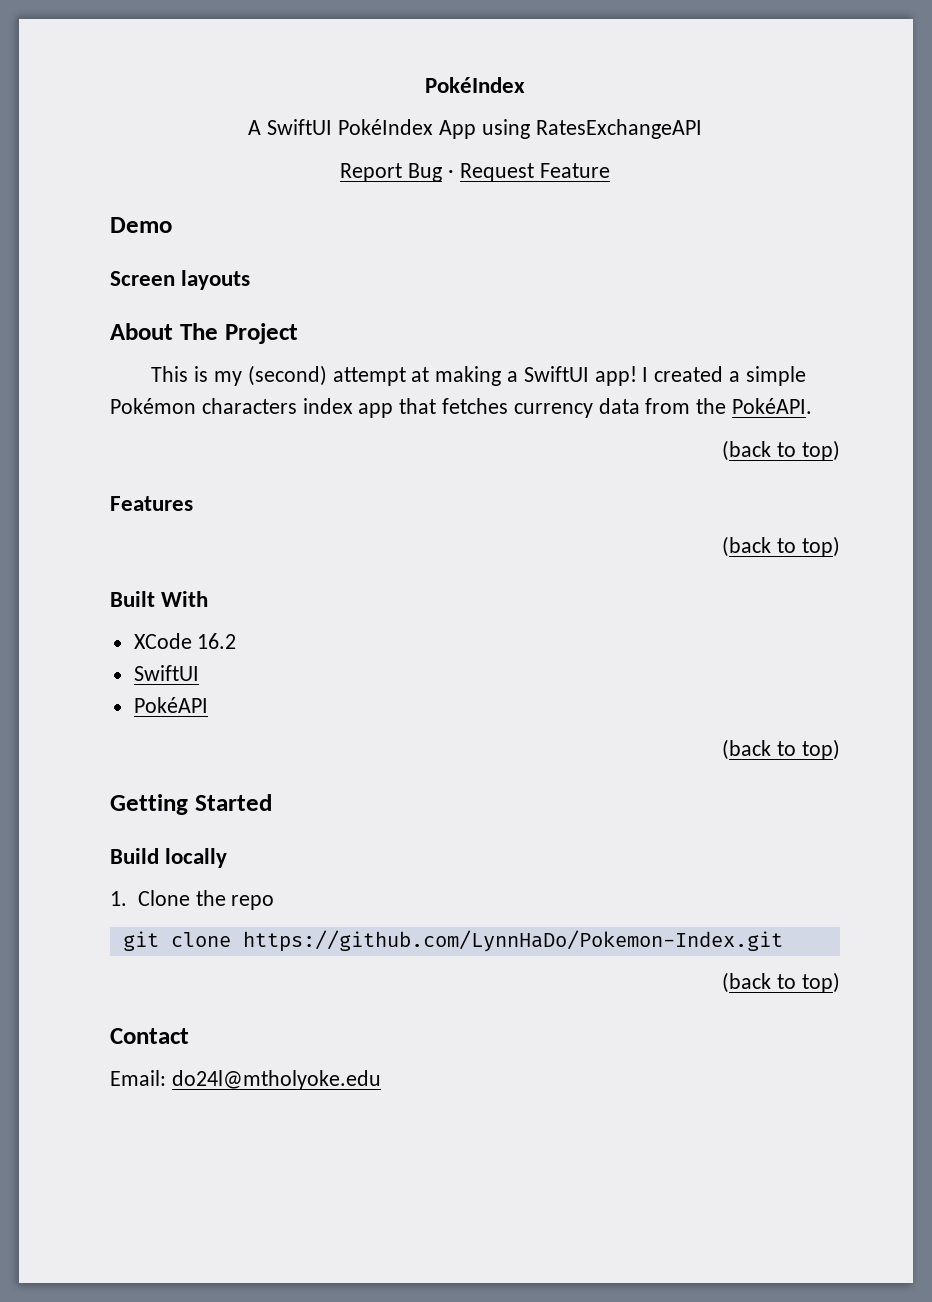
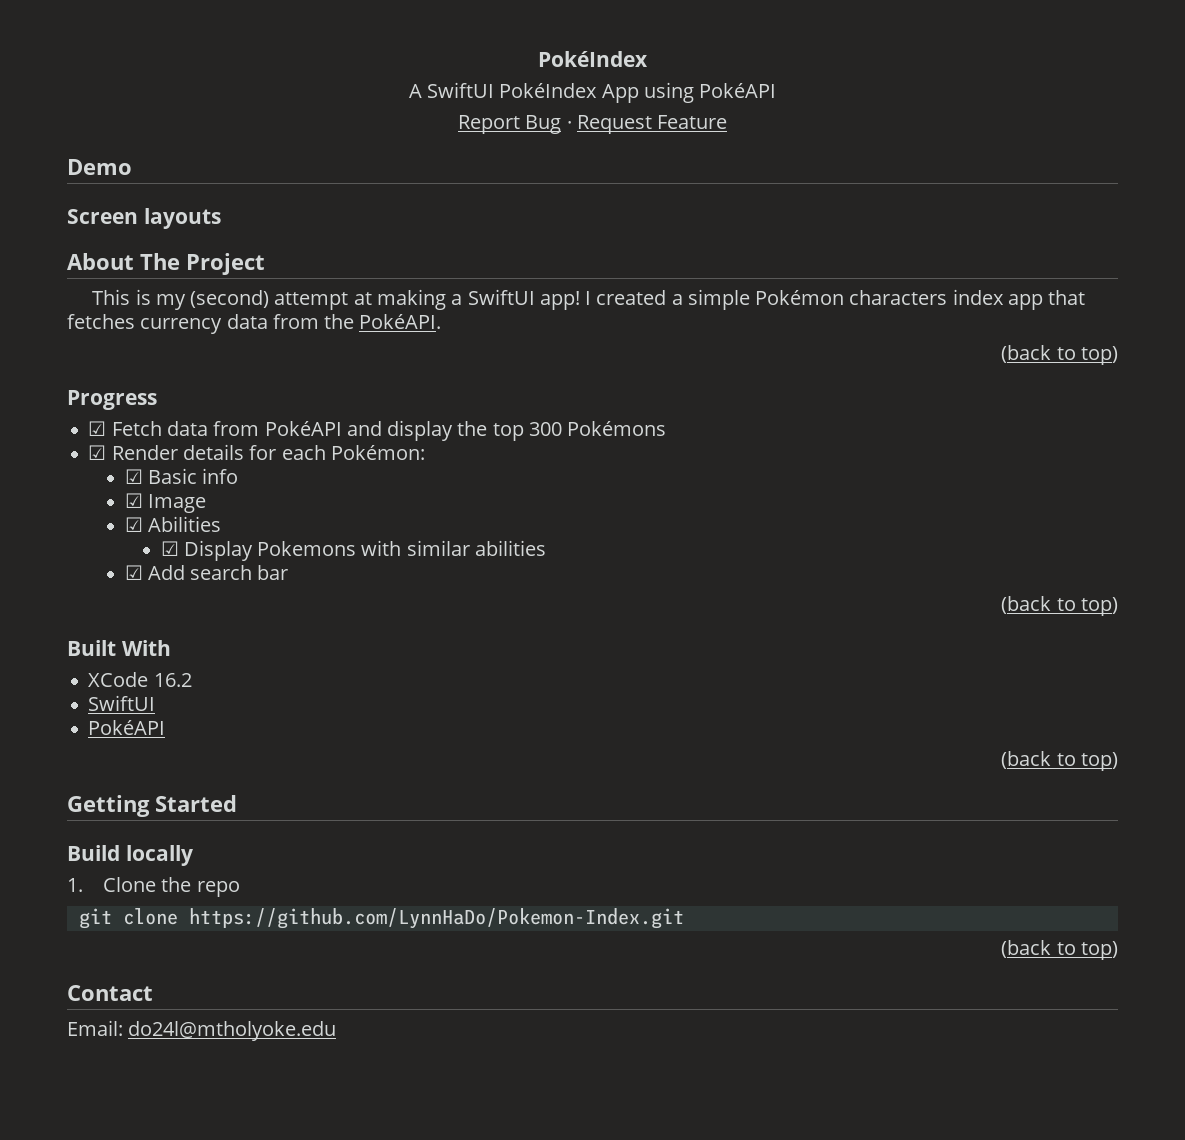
- A SwiftUI PokéIndex App using RatesExchangeAPI
+ A SwiftUI PokéIndex App using PokéAPI
- Features
+ Progress
+ ☑ Fetch data from PokéAPI and display the top 300 Pokémons
+ ☑ Render details for each Pokémon:
+ ☑ Basic info
+ ☑ Image
+ ☑ Abilities
+ ☑ Display Pokemons with similar abilities
+ ☑ Add search bar

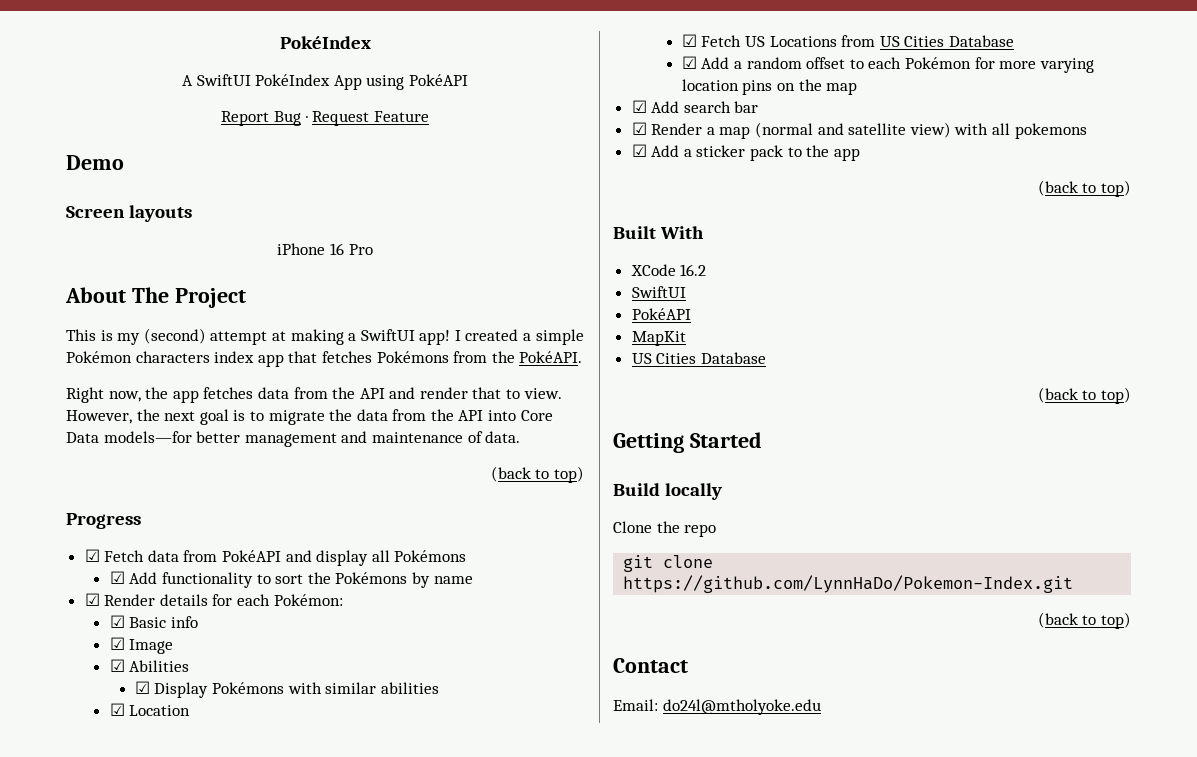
+ iPhone 16 Pro
- I created a simple Pokémon characters index app that fetches currency data from the PokéAPI.
+ I created a simple Pokémon characters index app that fetches Pokémons from the PokéAPI.
+ Right now, the app fetches data from the API and render that to view. However, the next goal is to migrate the data from the API into Core Data models—for better management and maintenance of data.
- ☑ Fetch data from PokéAPI and display the top 300 Pokémons
+ ☑ Fetch data from PokéAPI and display all Pokémons
+ ☑ Add functionality to sort the Pokémons by name
- ☑ Display Pokemons with similar abilities
+ ☑ Display Pokémons with similar abilities
+ ☑ Location
+ ☑ Fetch US Locations from US Cities Database
+ ☑ Add a random offset to each Pokémon for more varying location pins on the map
  ☑ Add search bar
+ ☑ Render a map (normal and satellite view) with all pokemons
+ ☑ Add a sticker pack to the app
+ MapKit
+ US Cities Database
- 1. Clone the repo
+ Clone the repo

